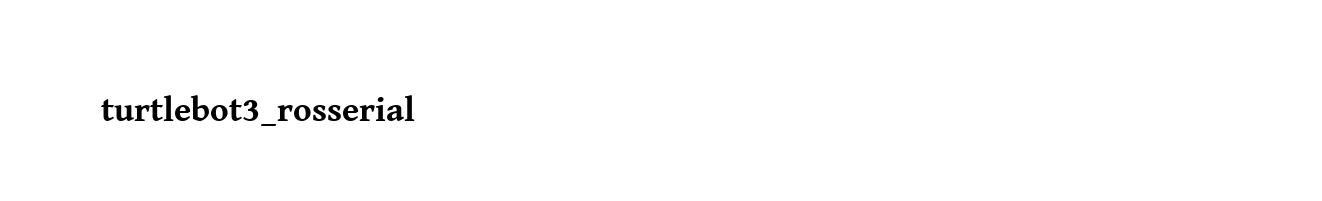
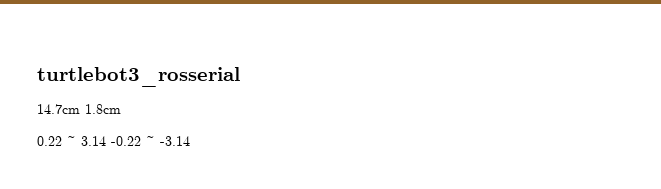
+ 14.7cm 1.8cm
+ 0.22 ~ 3.14 -0.22 ~ -3.14

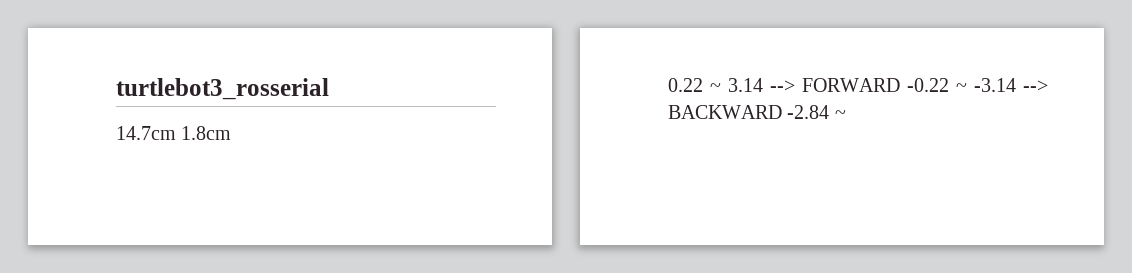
- 0.22 ~ 3.14 -0.22 ~ -3.14
+ 0.22 ~ 3.14 --> FORWARD -0.22 ~ -3.14 --> BACKWARD -2.84 ~

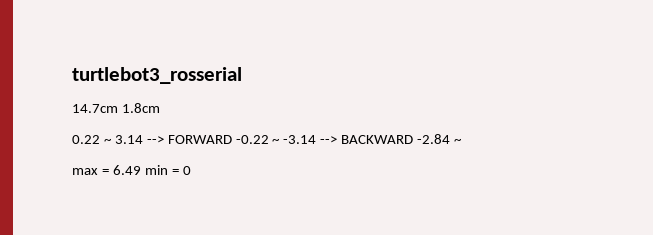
+ max = 6.49 min = 0

